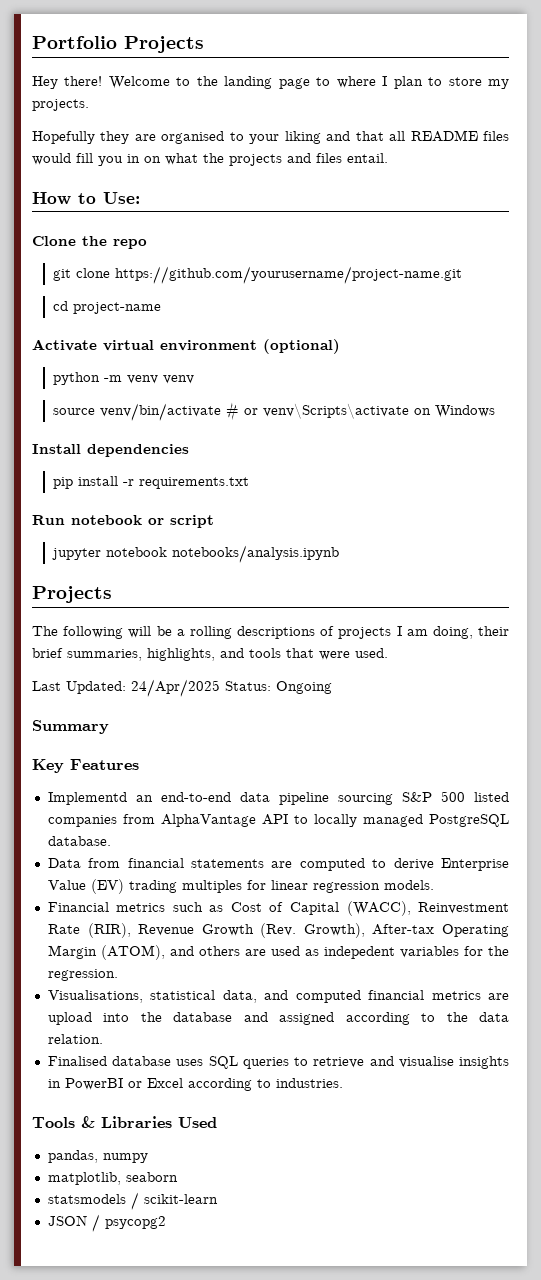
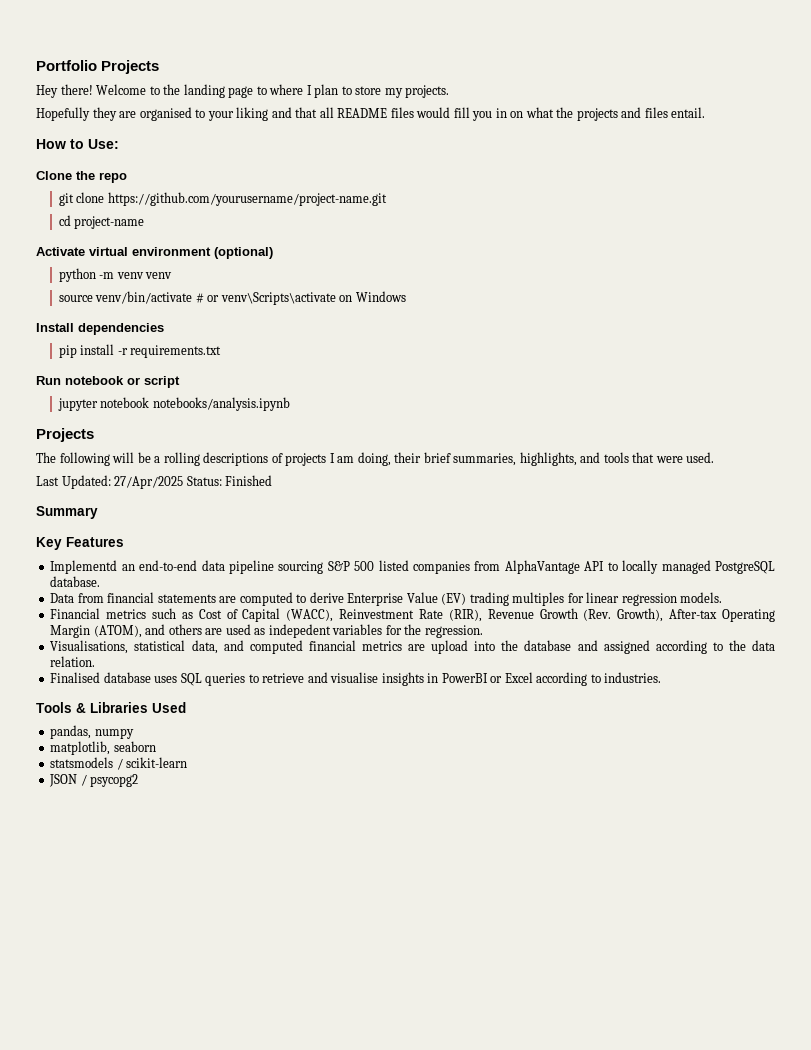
- Last Updated: 24/Apr/2025 Status: Ongoing
+ Last Updated: 27/Apr/2025 Status: Finished

